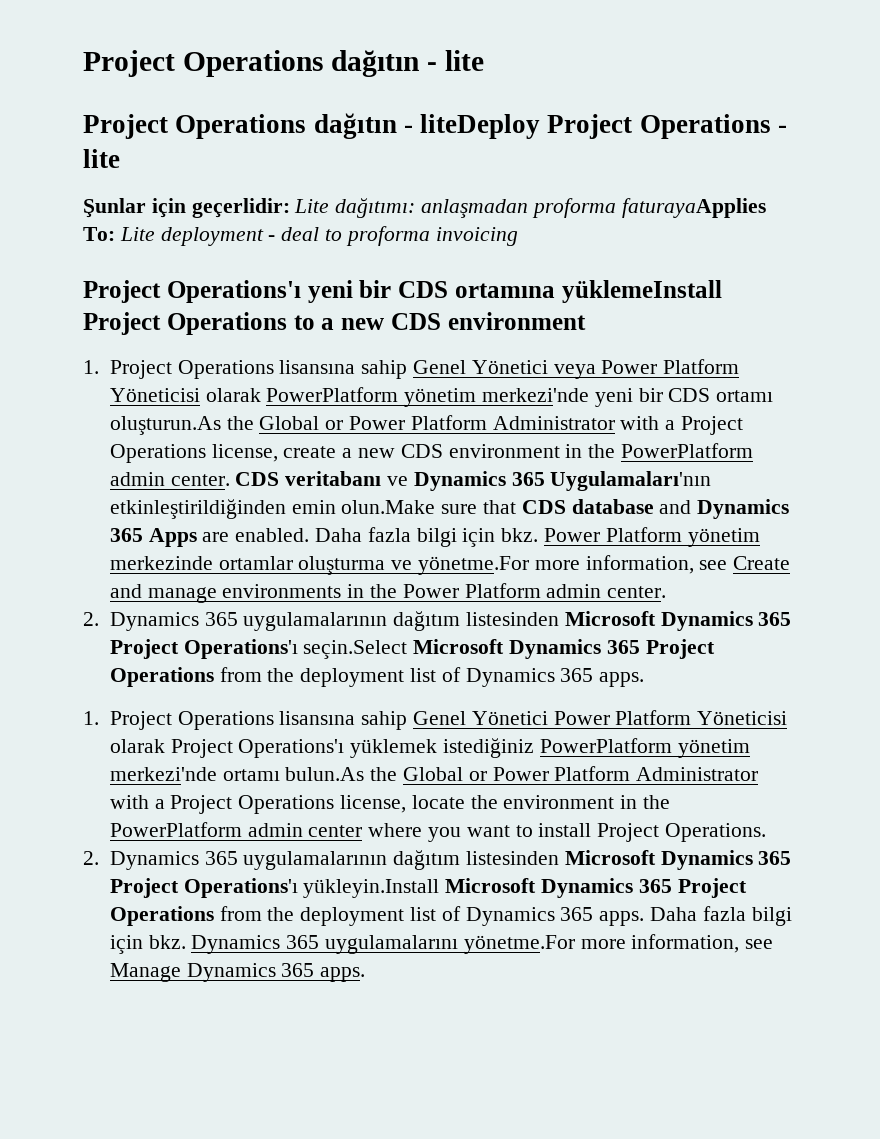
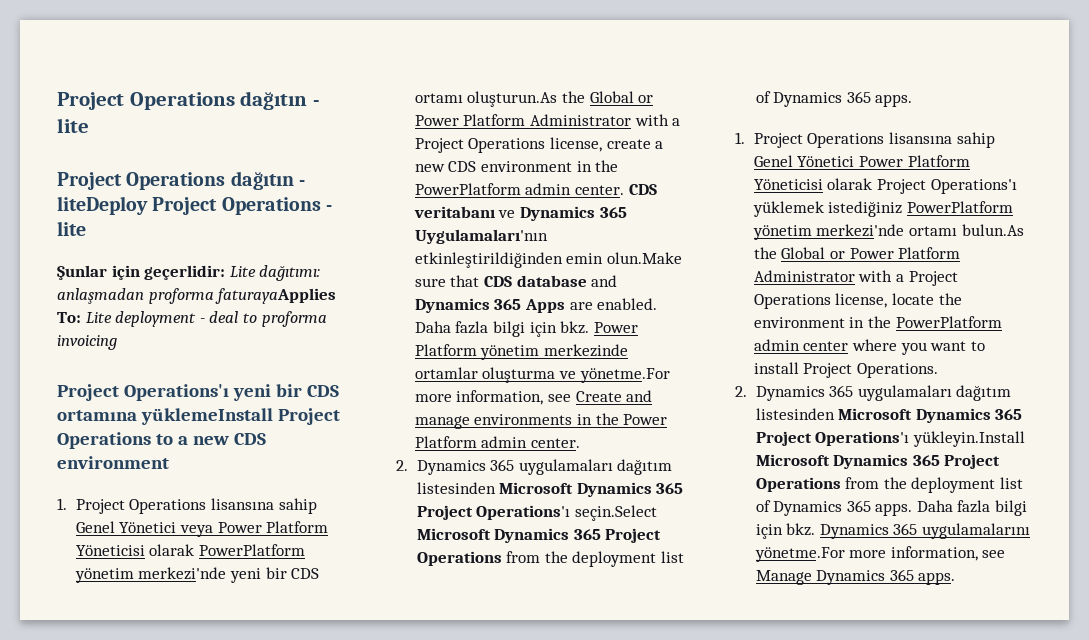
- 2. Dynamics 365 uygulamalarının dağıtım listesinden Microsoft Dynamics 365 Project Operations'ı seçin.Select Microsoft Dynamics 365 Project Operations from the deployment list of Dynamics 365 apps.
+ 2. Dynamics 365 uygulamaları dağıtım listesinden Microsoft Dynamics 365 Project Operations'ı seçin.Select Microsoft Dynamics 365 Project Operations from the deployment list of Dynamics 365 apps.
- 2. Dynamics 365 uygulamalarının dağıtım listesinden Microsoft Dynamics 365 Project Operations'ı yükleyin.Install Microsoft Dynamics 365 Project Operations from the deployment list of Dynamics 365 apps.
+ 2. Dynamics 365 uygulamaları dağıtım listesinden Microsoft Dynamics 365 Project Operations'ı yükleyin.Install Microsoft Dynamics 365 Project Operations from the deployment list of Dynamics 365 apps.

